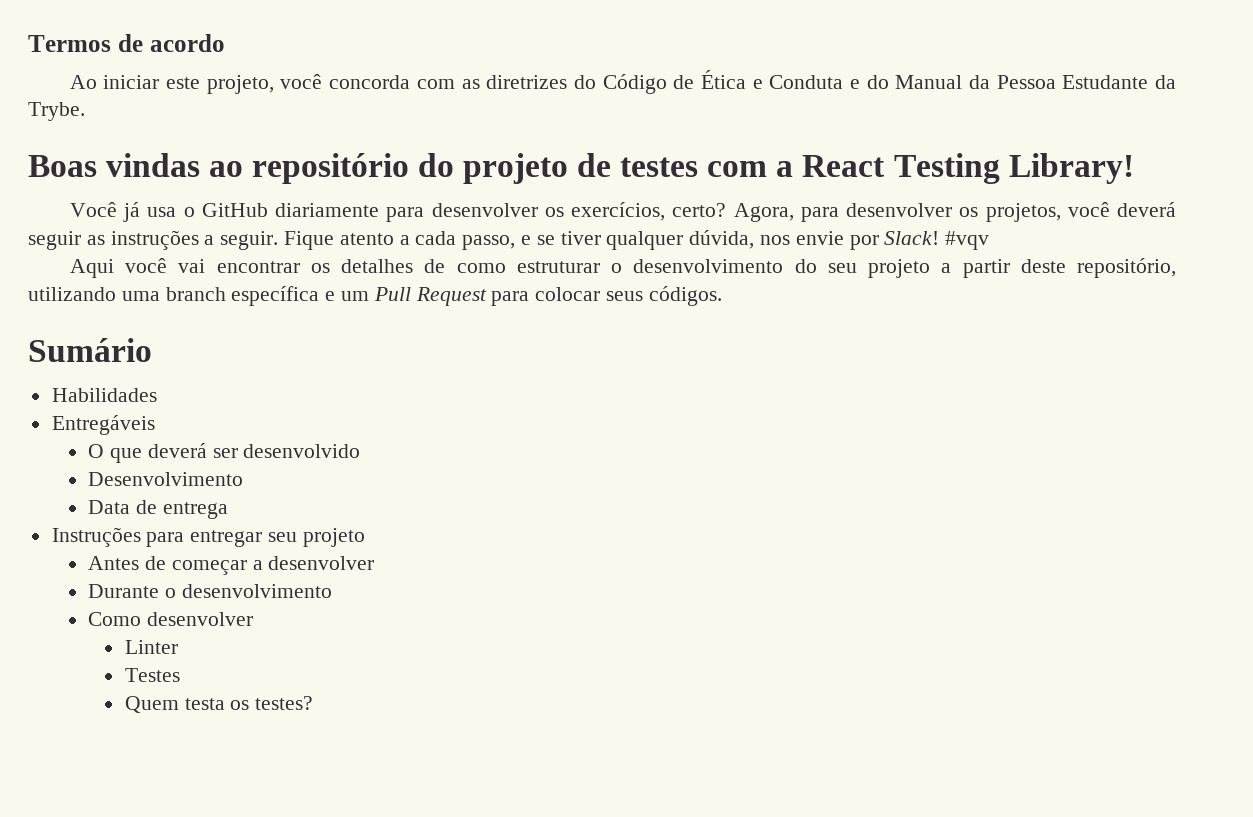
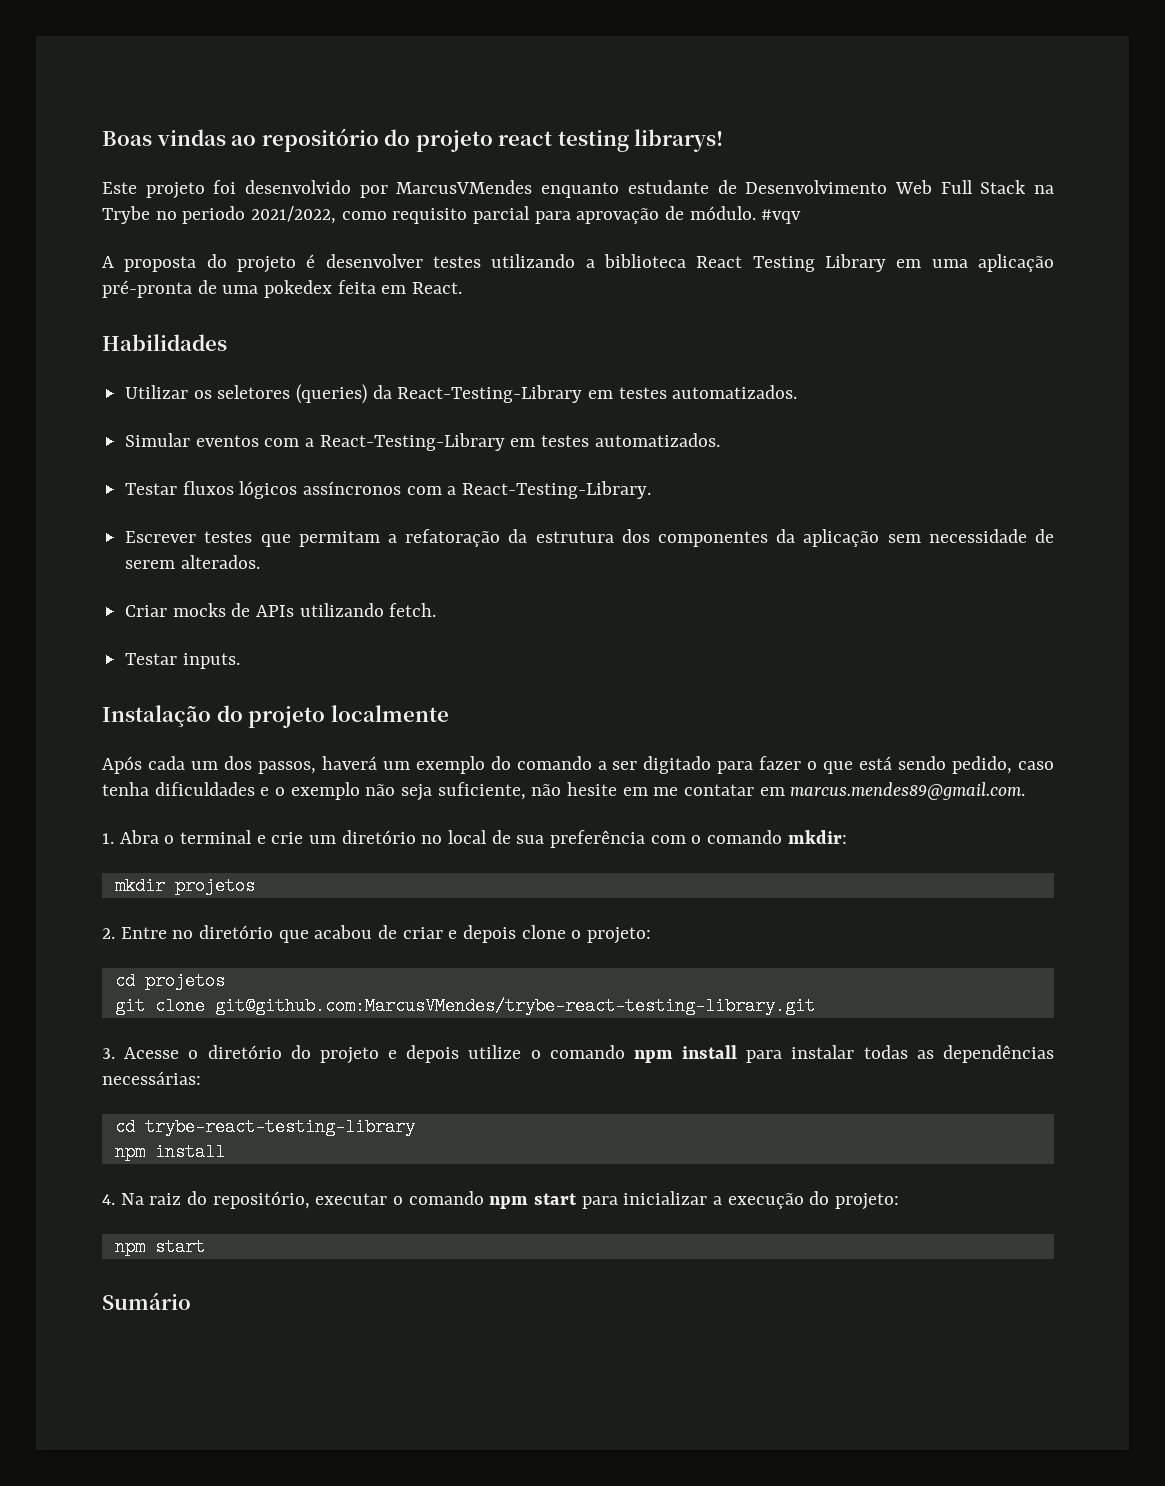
- Termos de acordo
- Ao iniciar este projeto, você concorda com as diretrizes do Código de Ética e Conduta e do Manual da Pessoa Estudante da Trybe.
- Boas vindas ao repositório do projeto de testes com a React Testing Library!
- Você já usa o GitHub diariamente para desenvolver os exercícios, certo? Agora, para desenvolver os projetos, você deverá seguir as instruções a seguir. Fique atento a cada passo, e se tiver qualquer dúvida, nos envie por Slack! #vqv
- Aqui você vai encontrar os detalhes de como estruturar o desenvolvimento do seu projeto a partir deste repositório, utilizando uma branch específica e um Pull Request para colocar seus códigos.
+ Boas vindas ao repositório do projeto react testing librarys!
+ Este projeto foi desenvolvido por MarcusVMendes enquanto estudante de Desenvolvimento Web Full Stack na Trybe no periodo 2021/2022, como requisito parcial para aprovação de módulo. #vqv
+ A proposta do projeto é desenvolver testes utilizando a biblioteca React Testing Library em uma aplicação pré-pronta de uma pokedex feita em React.
+ Habilidades
+ Utilizar os seletores (queries) da React-Testing-Library em testes automatizados.
+ Simular eventos com a React-Testing-Library em testes automatizados.
+ Testar fluxos lógicos assíncronos com a React-Testing-Library.
+ Escrever testes que permitam a refatoração da estrutura dos componentes da aplicação sem necessidade de serem alterados.
+ Criar mocks de APIs utilizando fetch.
+ Testar inputs.
+ Instalação do projeto localmente
+ Após cada um dos passos, haverá um exemplo do comando a ser digitado para fazer o que está sendo pedido, caso tenha dificuldades e o exemplo não seja suficiente, não hesite em me contatar em marcus.mendes89@gmail.com.
+ 1. Abra o terminal e crie um diretório no local de sua preferência com o comando mkdir:
+ mkdir projetos
+ 2. Entre no diretório que acabou de criar e depois clone o projeto:
+ cd projetos
+ git clone git@github.com:MarcusVMendes/trybe-react-testing-library.git
+ 3. Acesse o diretório do projeto e depois utilize o comando npm install para instalar todas as dependências necessárias:
+ cd trybe-react-testing-library
+ npm install
+ 4. Na raiz do repositório, executar o comando npm start para inicializar a execução do projeto:
+ npm start
  Sumário
- Habilidades
- Entregáveis
- O que deverá ser desenvolvido
- Desenvolvimento
- Data de entrega
- Instruções para entregar seu projeto
- Antes de começar a desenvolver
- Durante o desenvolvimento
- Como desenvolver
- Linter
- Testes
- Quem testa os testes?

